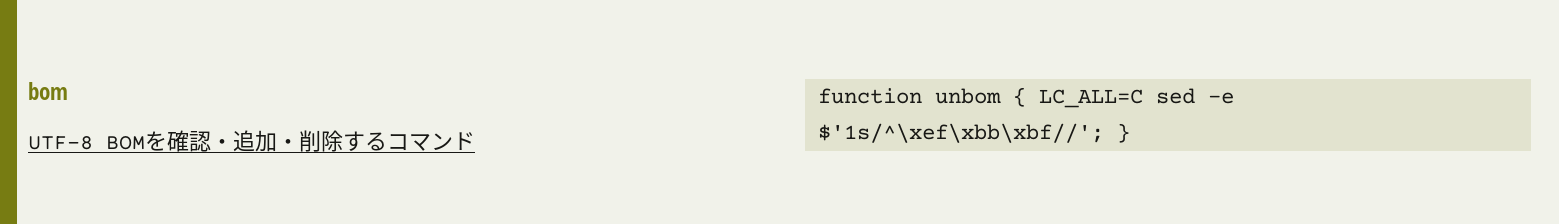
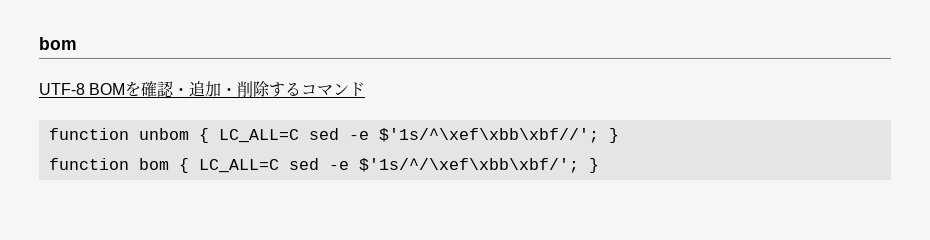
+ function bom { LC_ALL=C sed -e $'1s/^/\xef\xbb\xbf/'; }

